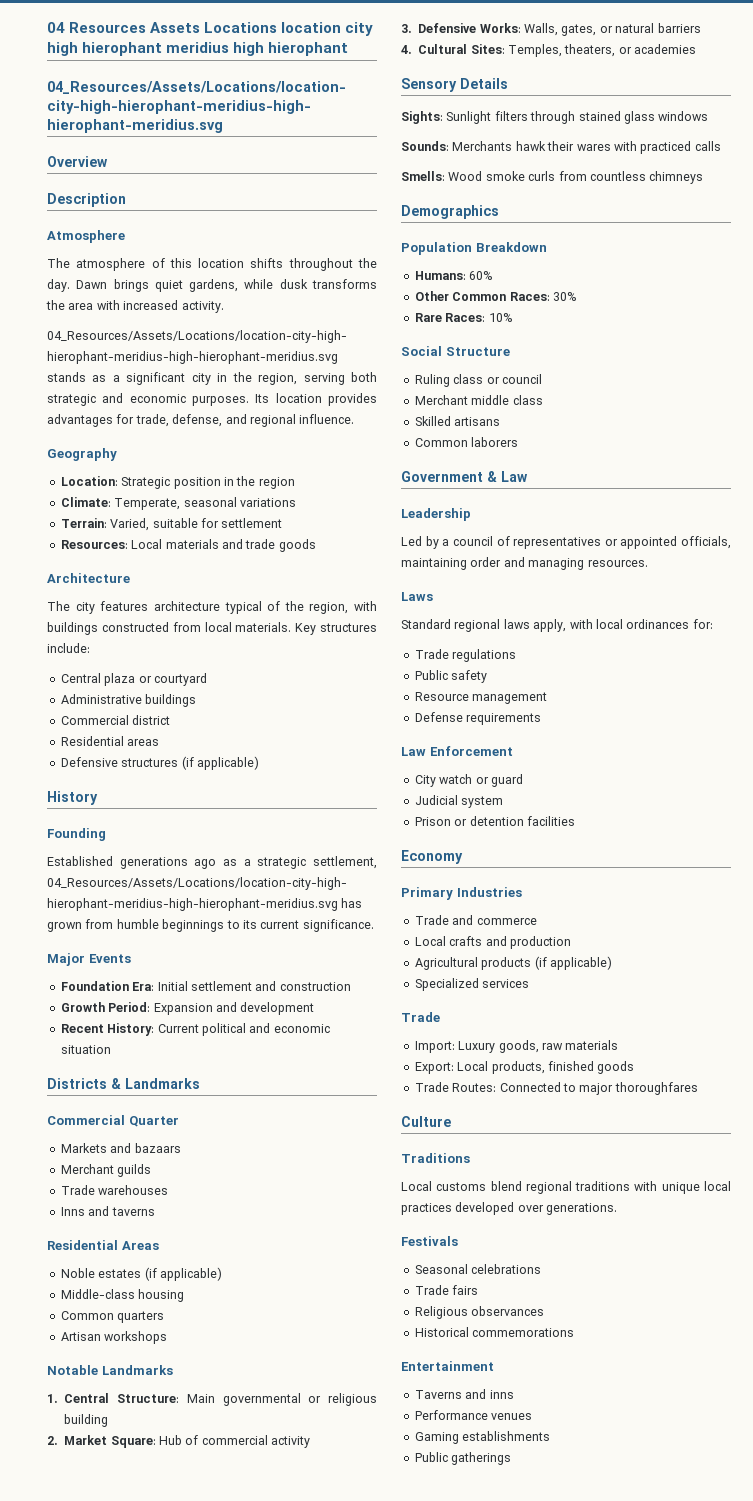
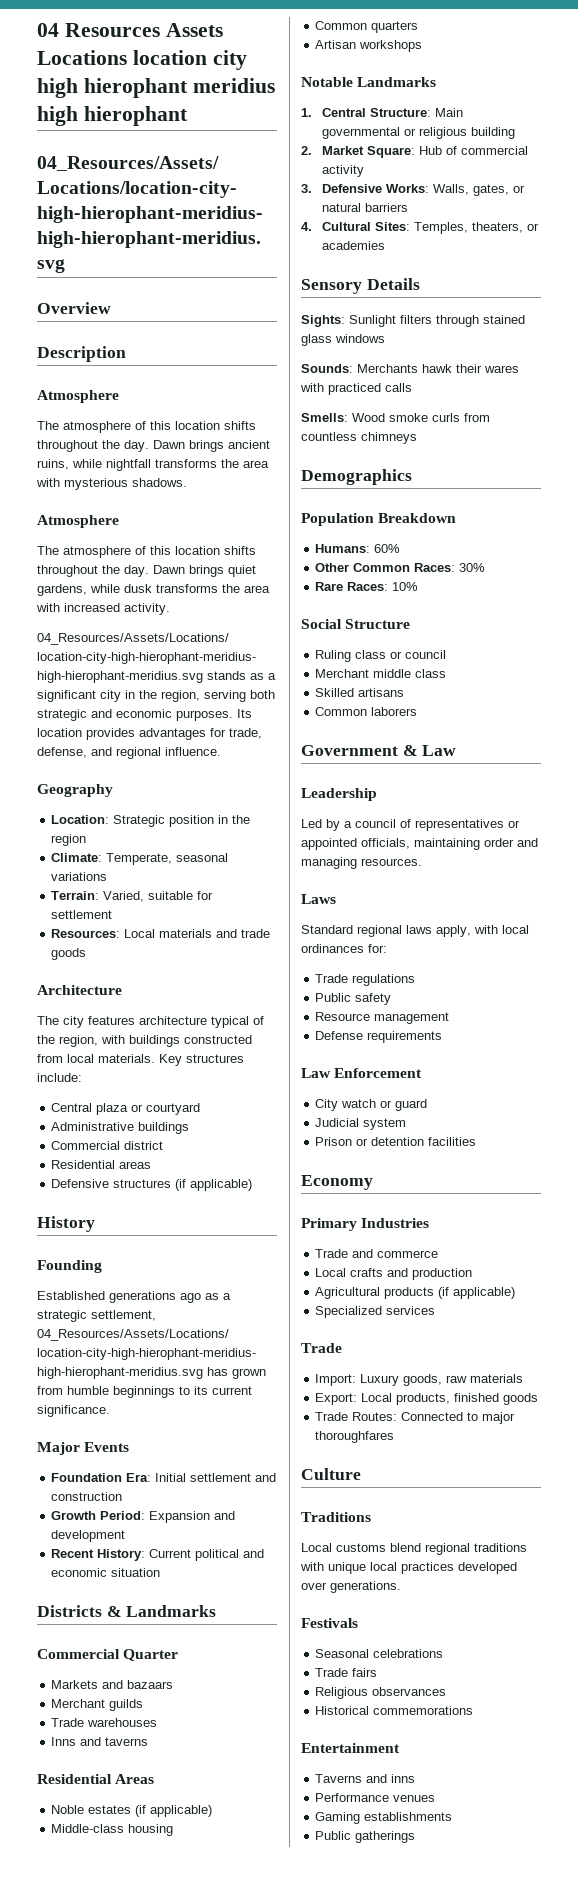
+ The atmosphere of this location shifts throughout the day. Dawn brings ancient ruins, while nightfall transforms the area with mysterious shadows.
+ Atmosphere

